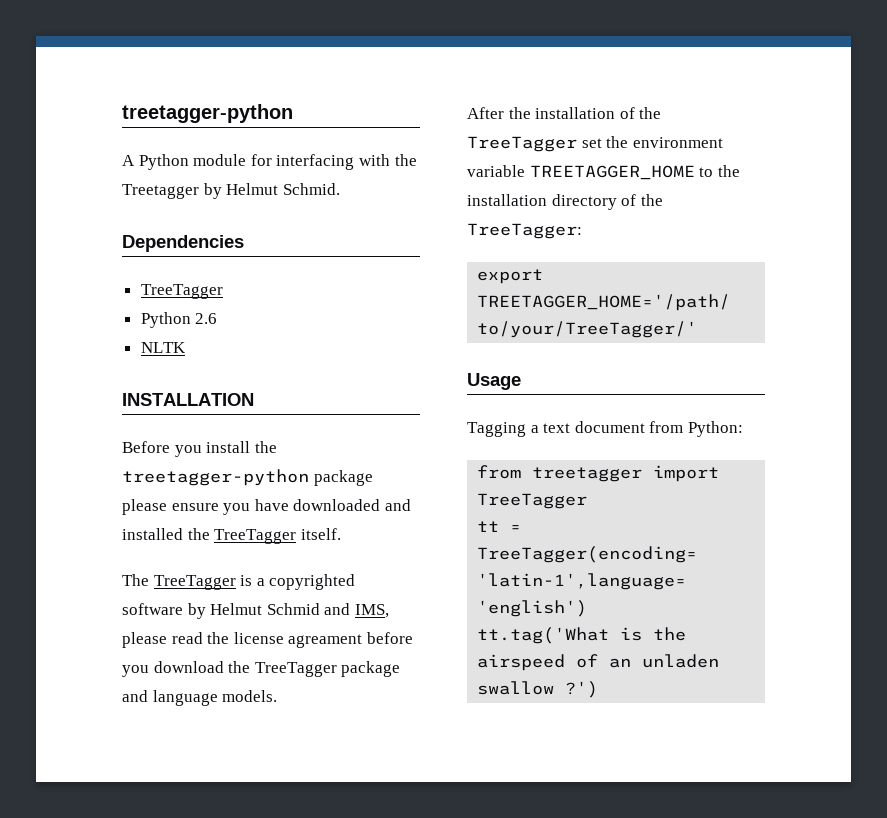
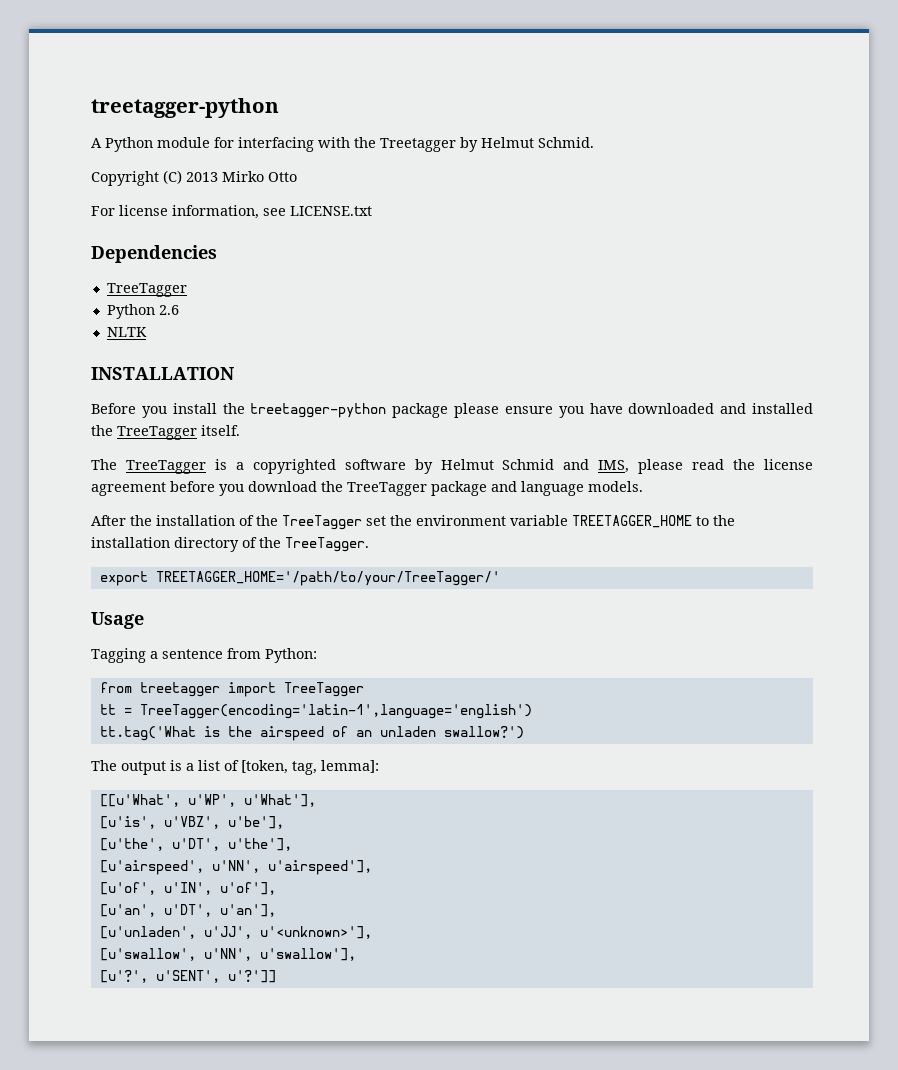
+ Copyright (C) 2013 Mirko Otto
+ For license information, see LICENSE.txt
- The TreeTagger is a copyrighted software by Helmut Schmid and IMS, please read the license agreament before you download the TreeTagger package and language models.
+ The TreeTagger is a copyrighted software by Helmut Schmid and IMS, please read the license agreement before you download the TreeTagger package and language models.
- After the installation of the TreeTagger set the environment variable TREETAGGER_HOME to the installation directory of the TreeTagger:
+ After the installation of the TreeTagger set the environment variable TREETAGGER_HOME to the installation directory of the TreeTagger.
- Tagging a text document from Python:
+ Tagging a sentence from Python:
- tt.tag('What is the airspeed of an unladen swallow ?')
+ tt.tag('What is the airspeed of an unladen swallow?')
+ The output is a list of [token, tag, lemma]:
+ [[u'What', u'WP', u'What'],
+ [u'is', u'VBZ', u'be'],
+ [u'the', u'DT', u'the'],
+ [u'airspeed', u'NN', u'airspeed'],
+ [u'of', u'IN', u'of'],
+ [u'an', u'DT', u'an'],
+ [u'unladen', u'JJ', u'<unknown>'],
+ [u'swallow', u'NN', u'swallow'],
+ [u'?', u'SENT', u'?']]

